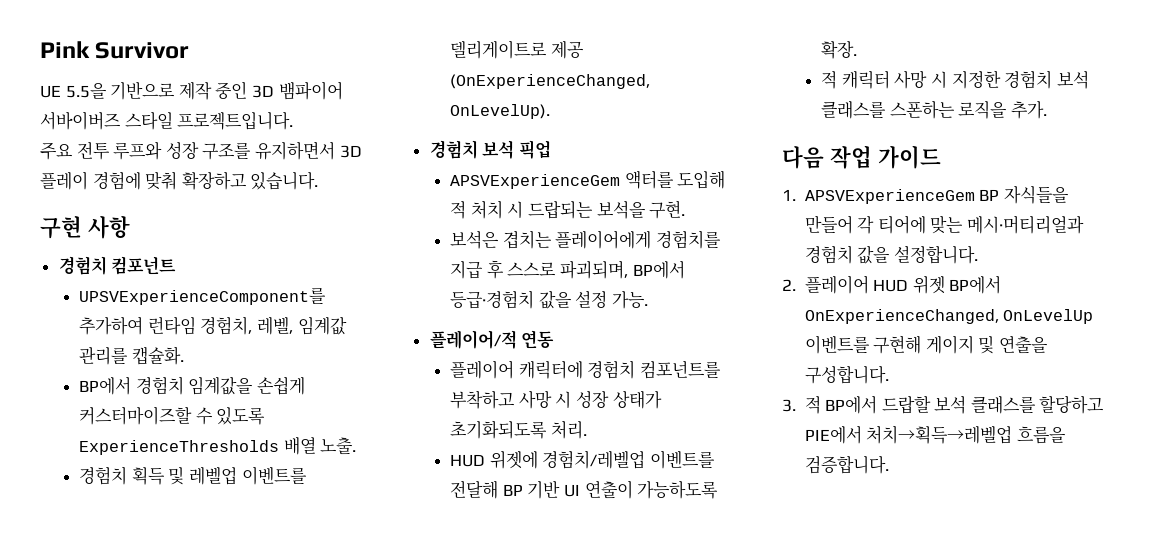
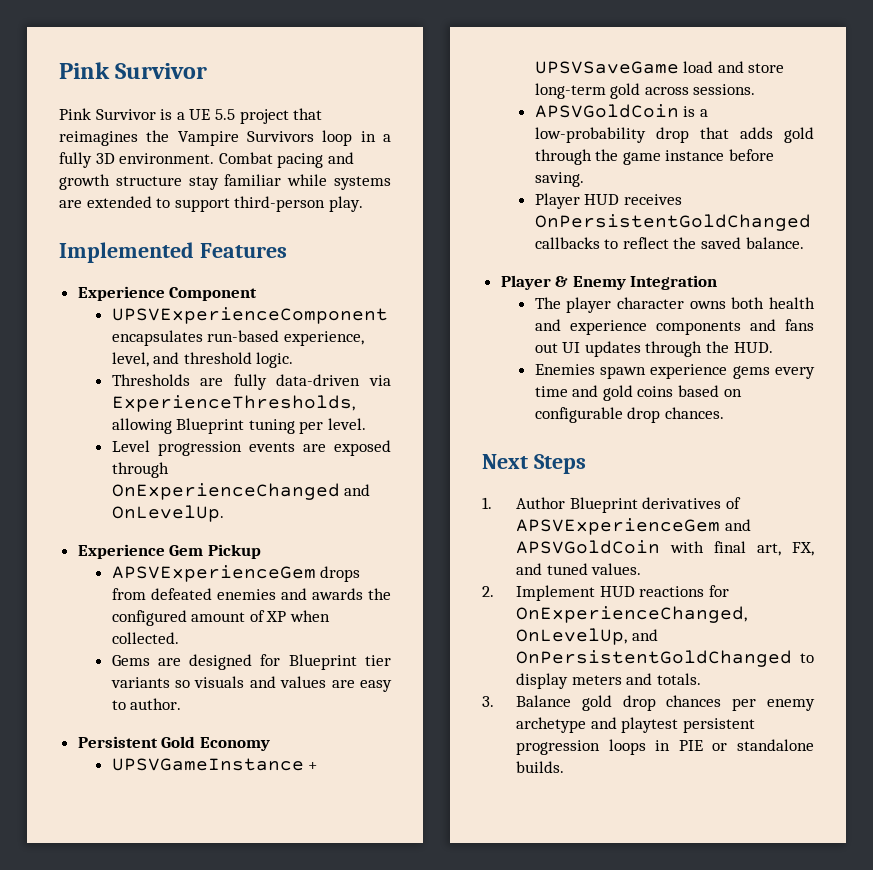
- UE 5.5을 기반으로 제작 중인 3D 뱀파이어 서바이버즈 스타일 프로젝트입니다.
- 주요 전투 루프와 성장 구조를 유지하면서 3D 플레이 경험에 맞춰 확장하고 있습니다.
- 구현 사항
- 경험치 컴포넌트
- UPSVExperienceComponent를 추가하여 런타임 경험치, 레벨, 임계값 관리를 캡슐화.
- BP에서 경험치 임계값을 손쉽게 커스터마이즈할 수 있도록 ExperienceThresholds 배열 노출.
- 경험치 획득 및 레벨업 이벤트를 델리게이트로 제공 (OnExperienceChanged, OnLevelUp).
- 경험치 보석 픽업
- APSVExperienceGem 액터를 도입해 적 처치 시 드랍되는 보석을 구현.
- 보석은 겹치는 플레이어에게 경험치를 지급 후 스스로 파괴되며, BP에서 등급·경험치 값을 설정 가능.
- 플레이어/적 연동
- 플레이어 캐릭터에 경험치 컴포넌트를 부착하고 사망 시 성장 상태가 초기화되도록 처리.
- HUD 위젯에 경험치/레벨업 이벤트를 전달해 BP 기반 UI 연출이 가능하도록 확장.
- 적 캐릭터 사망 시 지정한 경험치 보석 클래스를 스폰하는 로직을 추가.
- 다음 작업 가이드
- 1. APSVExperienceGem BP 자식들을 만들어 각 티어에 맞는 메시·머티리얼과 경험치 값을 설정합니다.
- 2. 플레이어 HUD 위젯 BP에서 OnExperienceChanged, OnLevelUp 이벤트를 구현해 게이지 및 연출을 구성합니다.
- 3. 적 BP에서 드랍할 보석 클래스를 할당하고 PIE에서 처치→획득→레벨업 흐름을 검증합니다.
+ Pink Survivor is a UE 5.5 project that reimagines the Vampire Survivors loop in a fully 3D environment. Combat pacing and growth structure stay familiar while systems are extended to support third-person play.
+ Implemented Features
+ Experience Component
+ UPSVExperienceComponent encapsulates run-based experience, level, and threshold logic.
+ Thresholds are fully data-driven via ExperienceThresholds, allowing Blueprint tuning per level.
+ Level progression events are exposed through OnExperienceChanged and OnLevelUp.
+ Experience Gem Pickup
+ APSVExperienceGem drops from defeated enemies and awards the configured amount of XP when collected.
+ Gems are designed for Blueprint tier variants so visuals and values are easy to author.
+ Persistent Gold Economy
+ UPSVGameInstance + UPSVSaveGame load and store long-term gold across sessions.
+ APSVGoldCoin is a low-probability drop that adds gold through the game instance before saving.
+ Player HUD receives OnPersistentGoldChanged callbacks to reflect the saved balance.
+ Player & Enemy Integration
+ The player character owns both health and experience components and fans out UI updates through the HUD.
+ Enemies spawn experience gems every time and gold coins based on configurable drop chances.
+ Next Steps
+ 1. Author Blueprint derivatives of APSVExperienceGem and APSVGoldCoin with final art, FX, and tuned values.
+ 2. Implement HUD reactions for OnExperienceChanged, OnLevelUp, and OnPersistentGoldChanged to display meters and totals.
+ 3. Balance gold drop chances per enemy archetype and playtest persistent progression loops in PIE or standalone builds.

